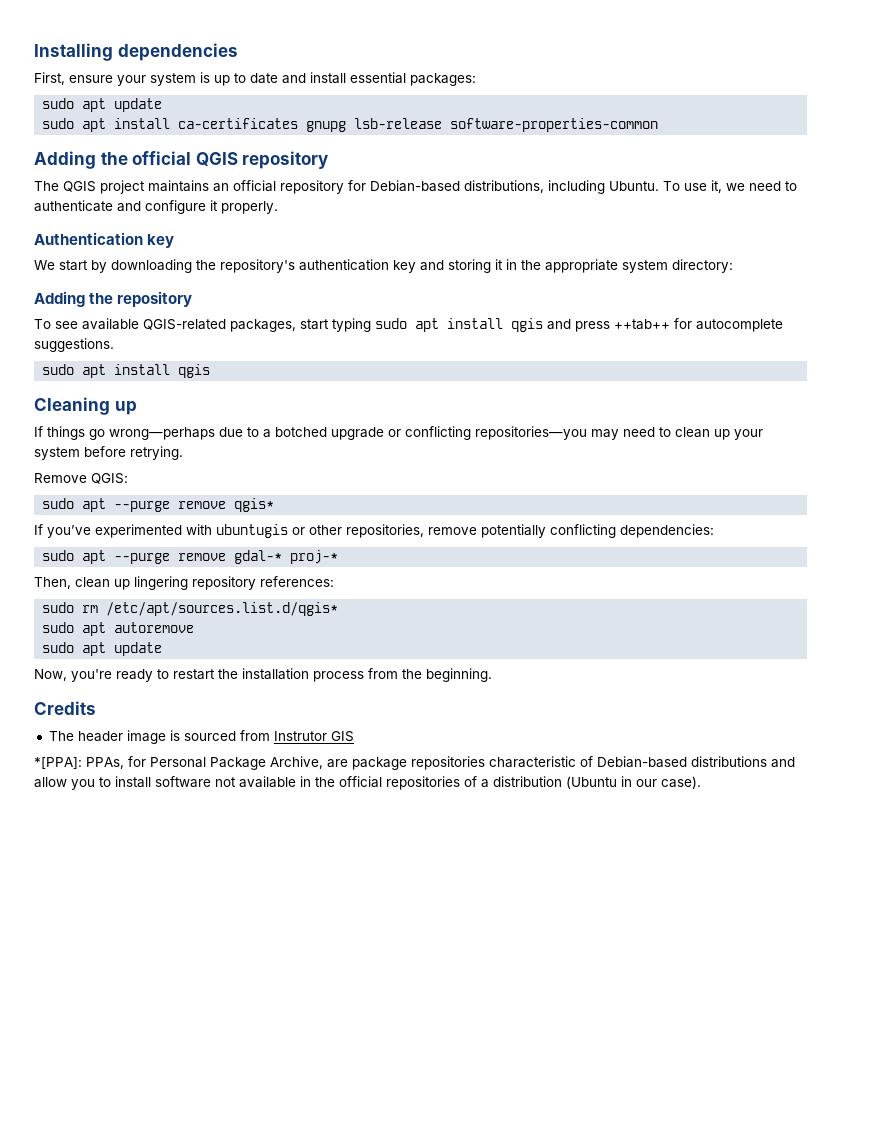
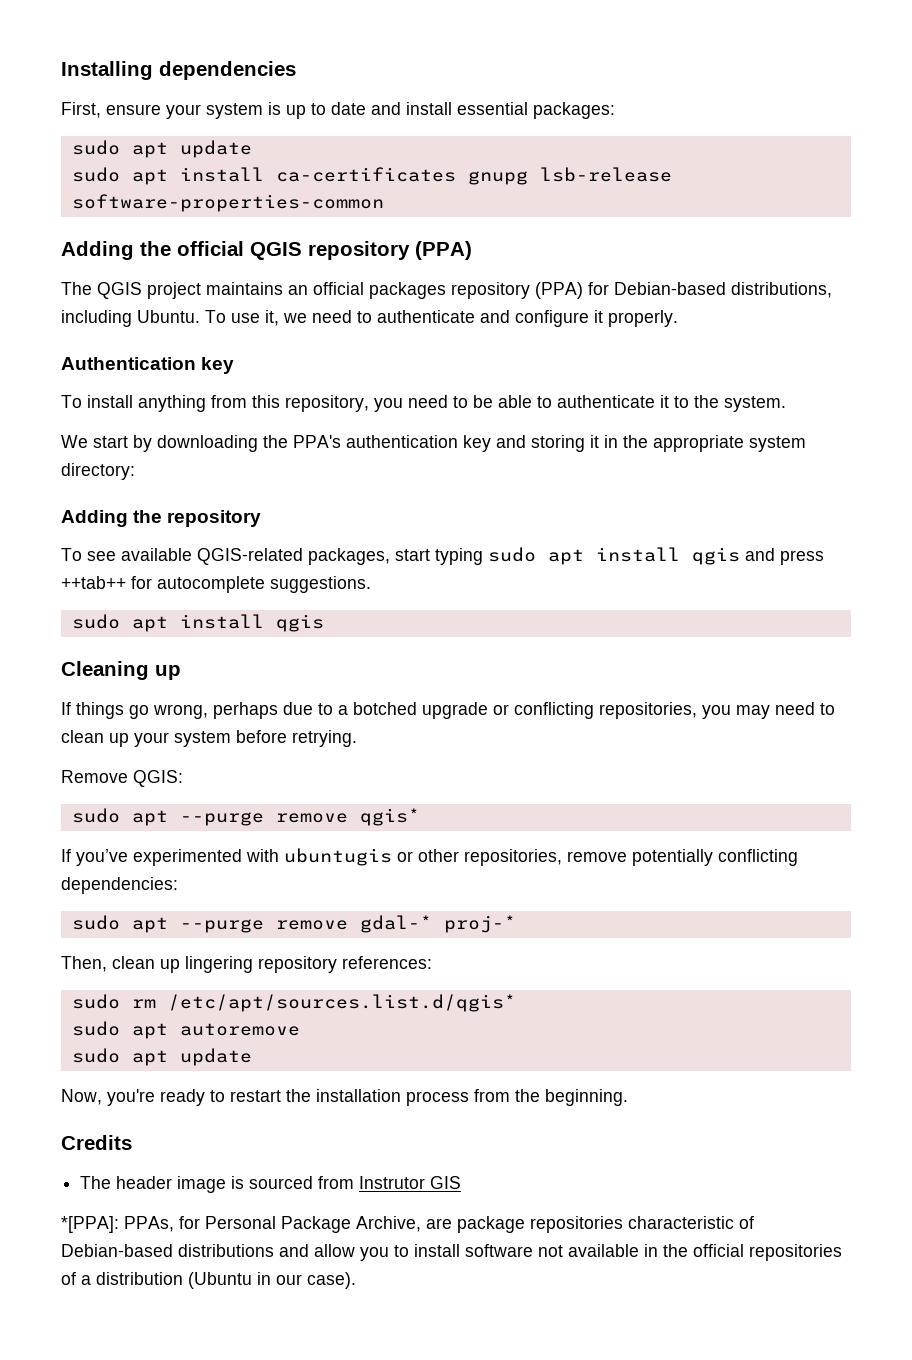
- Adding the official QGIS repository
+ Adding the official QGIS repository (PPA)
- The QGIS project maintains an official repository for Debian-based distributions, including Ubuntu.
+ The QGIS project maintains an official packages repository (PPA) for Debian-based distributions, including Ubuntu.
+ To install anything from this repository, you need to be able to authenticate it to the system.
- We start by downloading the repository's authentication key and storing it in the appropriate system directory:
+ We start by downloading the PPA's authentication key and storing it in the appropriate system directory:
- If things go wrong—perhaps due to a botched upgrade or conflicting repositories—you may need to clean up your system before retrying.
+ If things go wrong, perhaps due to a botched upgrade or conflicting repositories, you may need to clean up your system before retrying.

